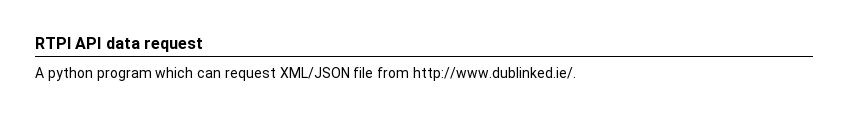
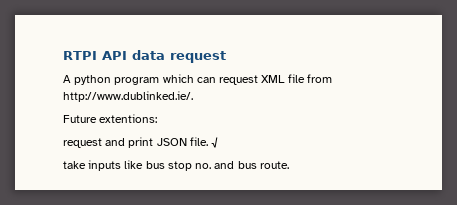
- A python program which can request XML/JSON file from http://www.dublinked.ie/.
+ A python program which can request XML file from http://www.dublinked.ie/.
+ Future extentions:
+ request and print JSON file. √
+ take inputs like bus stop no. and bus route.

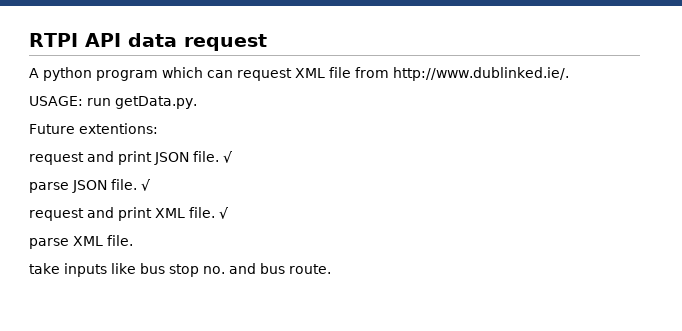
+ USAGE: run getData.py.
+ parse JSON file. √
+ request and print XML file. √
+ parse XML file.

